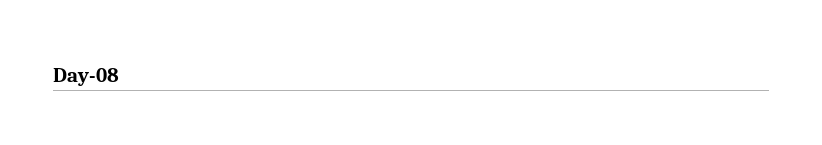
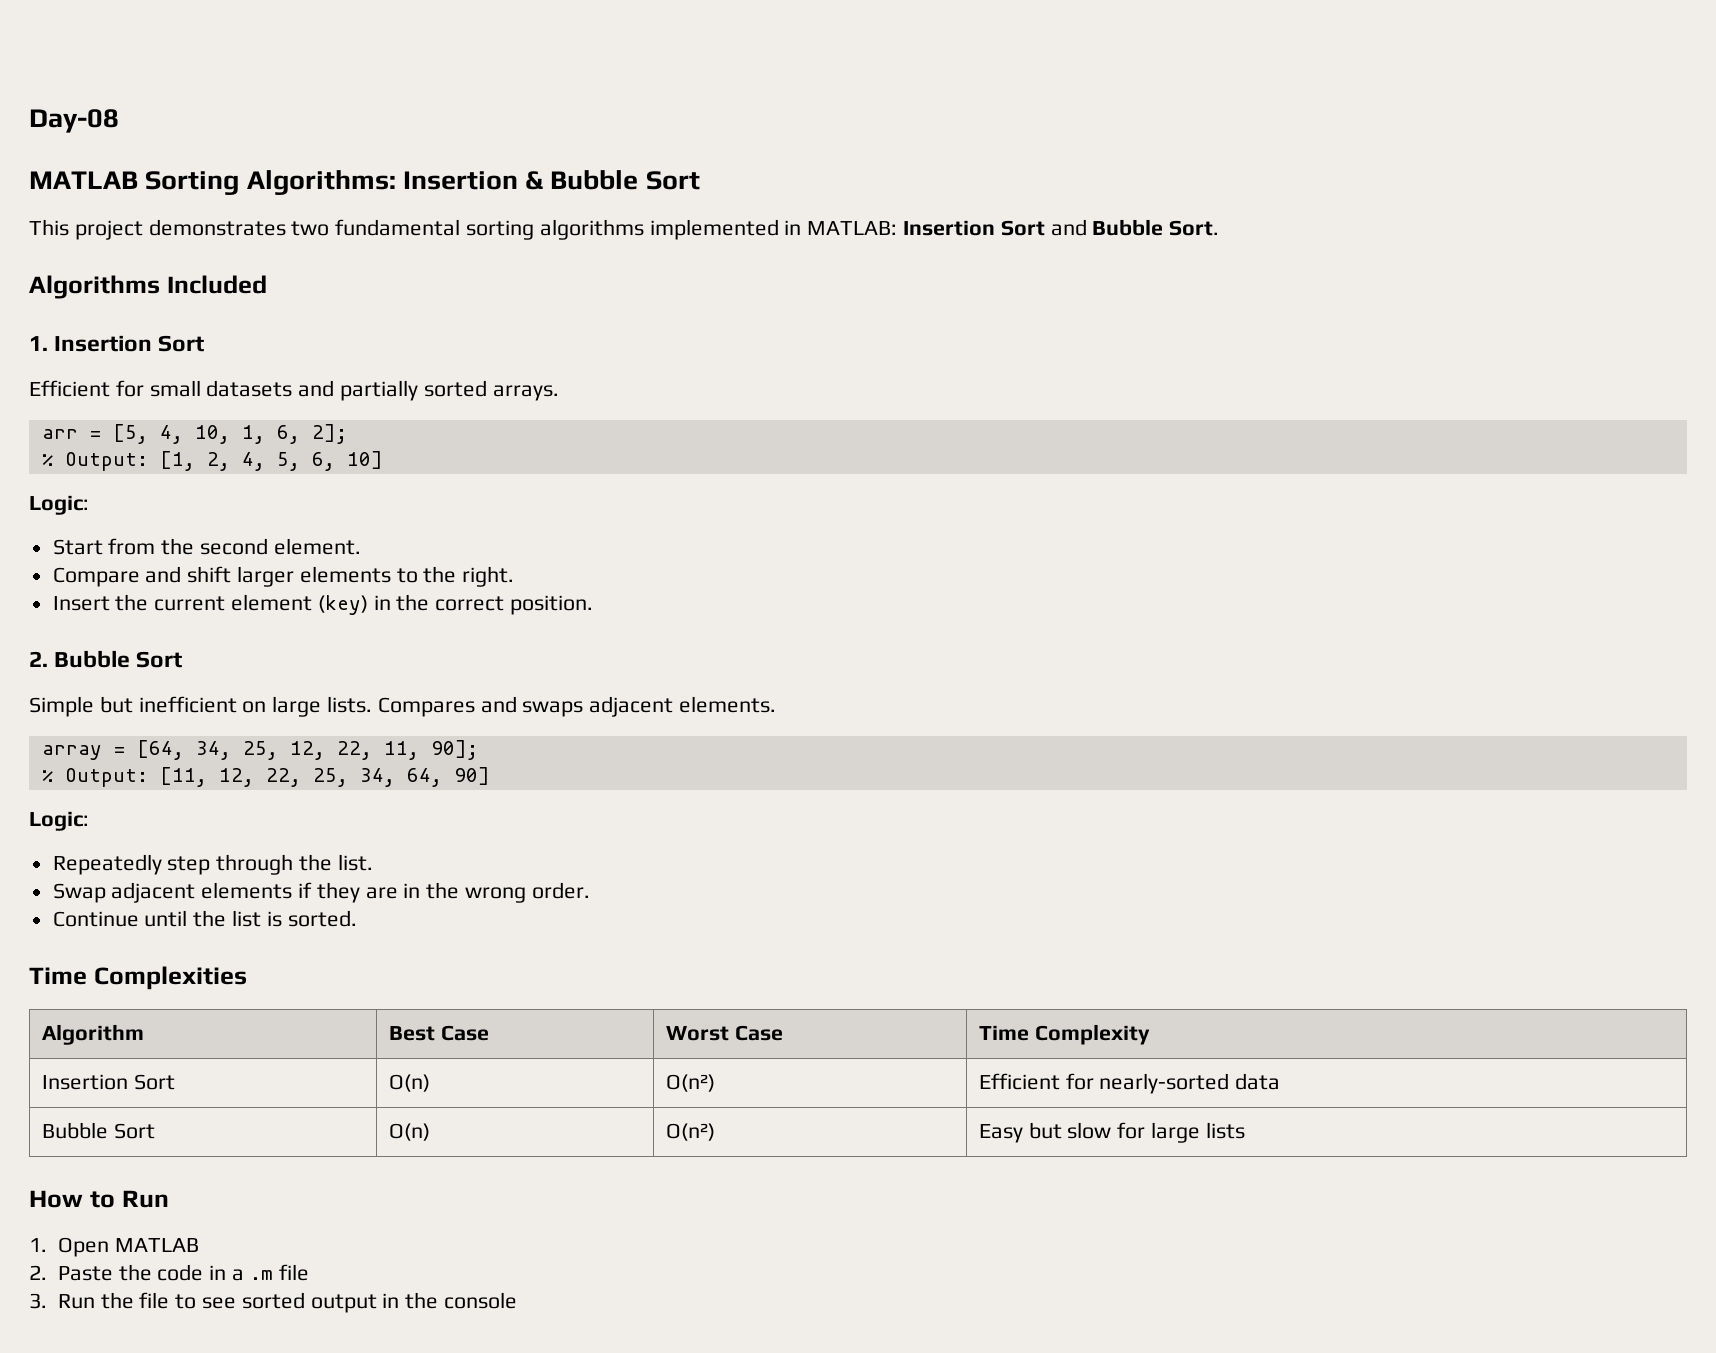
+ MATLAB Sorting Algorithms: Insertion & Bubble Sort
+ This project demonstrates two fundamental sorting algorithms implemented in MATLAB: Insertion Sort and Bubble Sort.
+ Algorithms Included
+ 1. Insertion Sort
+ Efficient for small datasets and partially sorted arrays.
+ arr = [5, 4, 10, 1, 6, 2];
+ % Output: [1, 2, 4, 5, 6, 10]
+ Logic:
+ Start from the second element.
+ Compare and shift larger elements to the right.
+ Insert the current element (key) in the correct position.
+ 2. Bubble Sort
+ Simple but inefficient on large lists. Compares and swaps adjacent elements.
+ array = [64, 34, 25, 12, 22, 11, 90];
+ % Output: [11, 12, 22, 25, 34, 64, 90]
+ Logic:
+ Repeatedly step through the list.
+ Swap adjacent elements if they are in the wrong order.
+ Continue until the list is sorted.
+ Time Complexities
+ Algorithm | Best Case | Worst Case | Time Complexity
+ Insertion Sort | O(n) | O(n²) | Efficient for nearly-sorted data
+ Bubble Sort | O(n) | O(n²) | Easy but slow for large lists
+ How to Run
+ 1. Open MATLAB
+ 2. Paste the code in a .m file
+ 3. Run the file to see sorted output in the console

